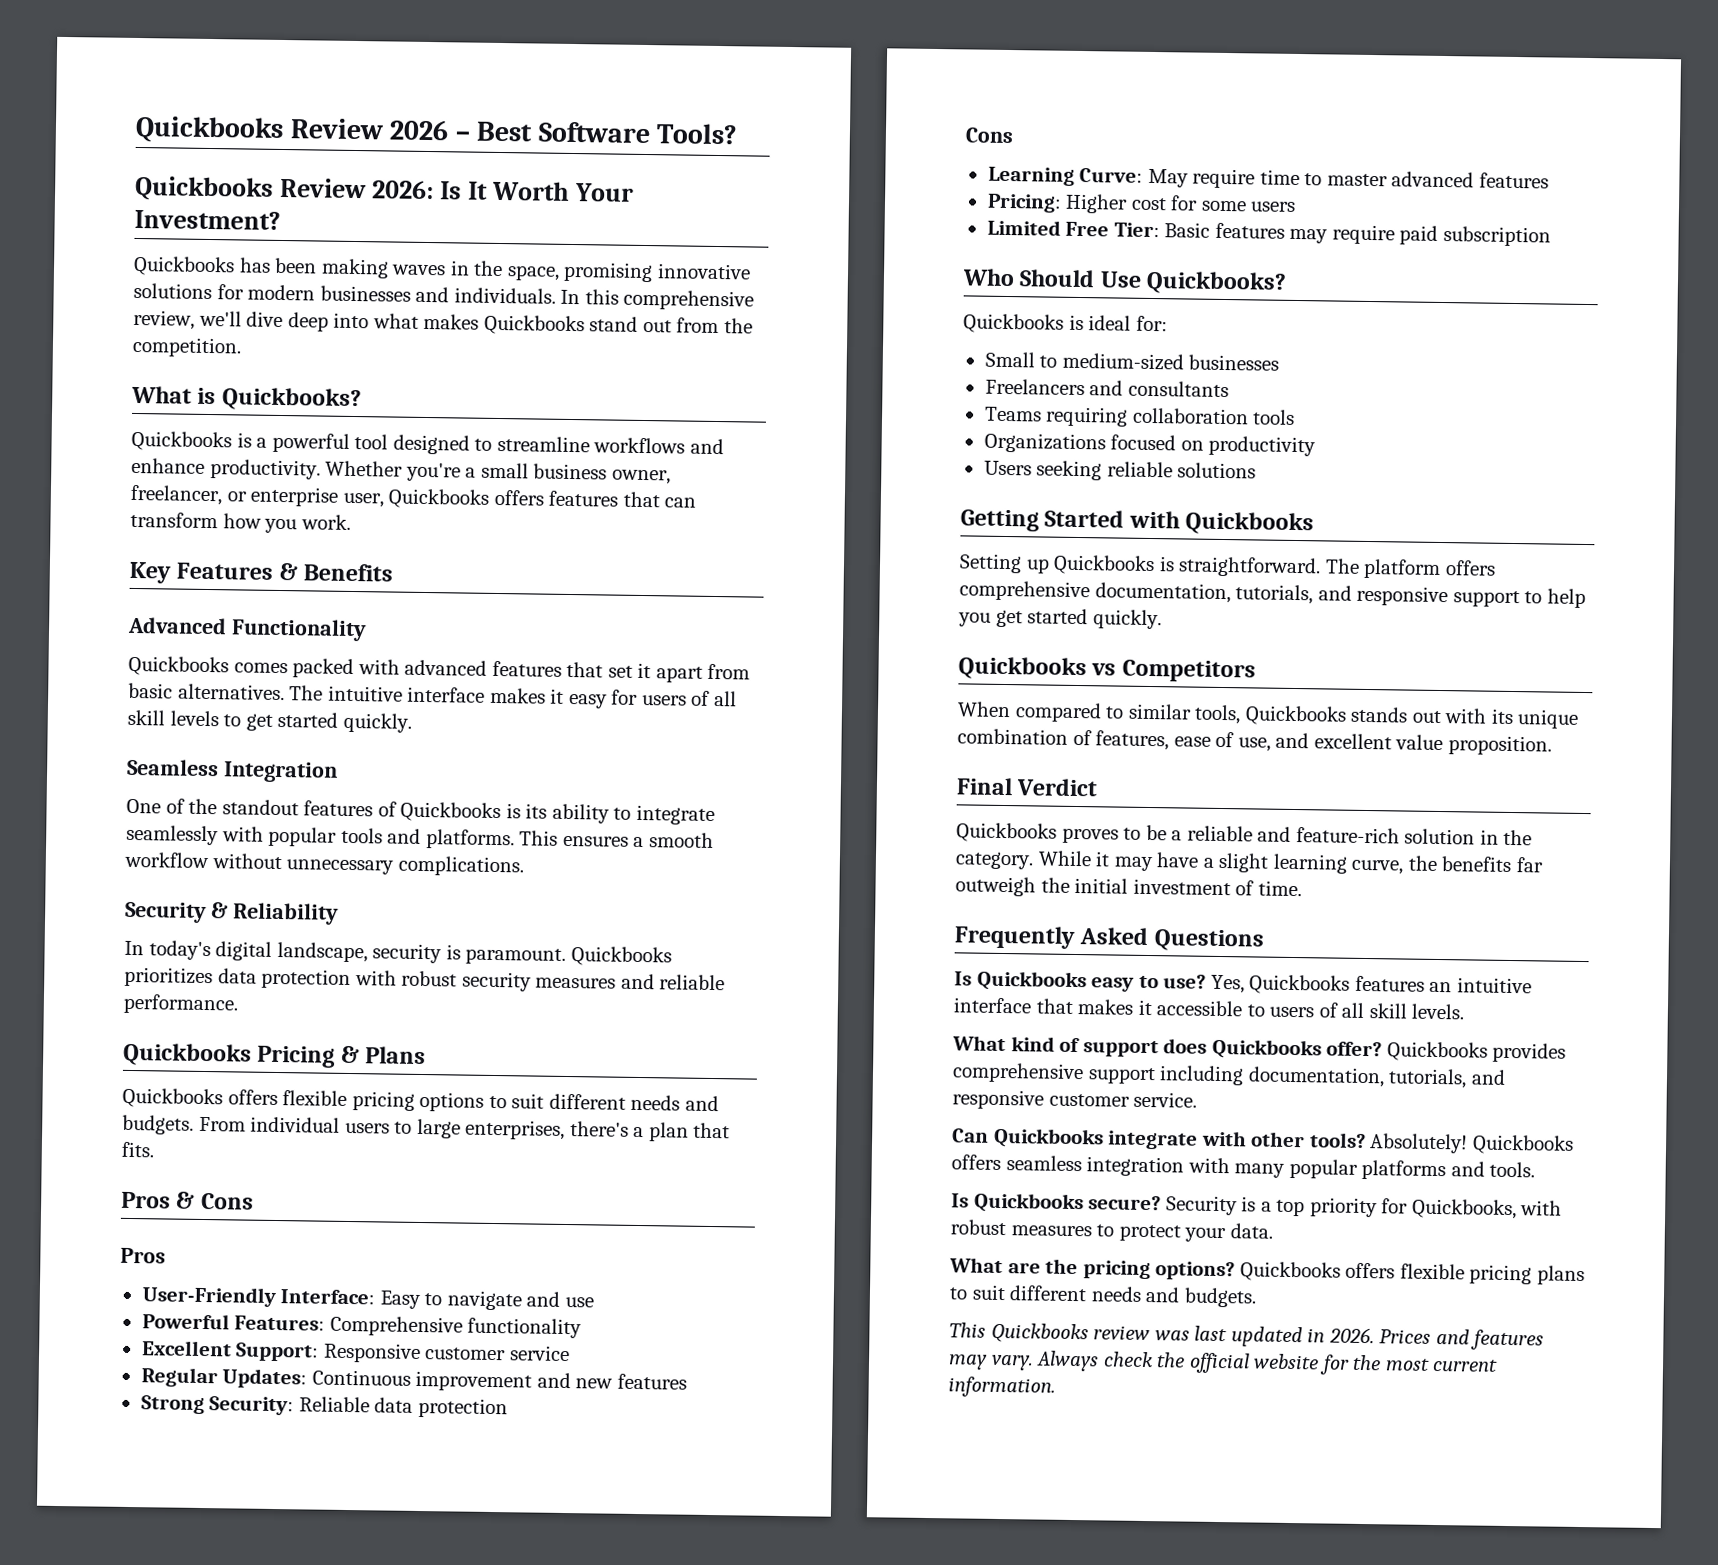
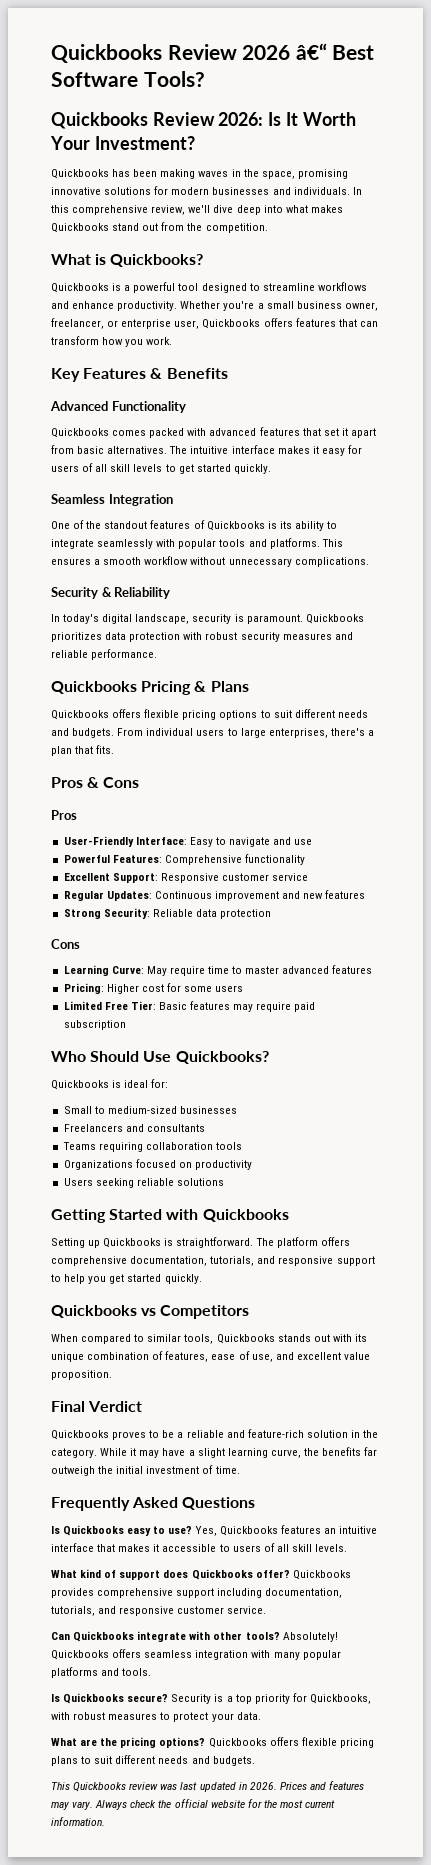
- Quickbooks Review 2026 – Best Software Tools?
+ Quickbooks Review 2026 â€“ Best Software Tools?

